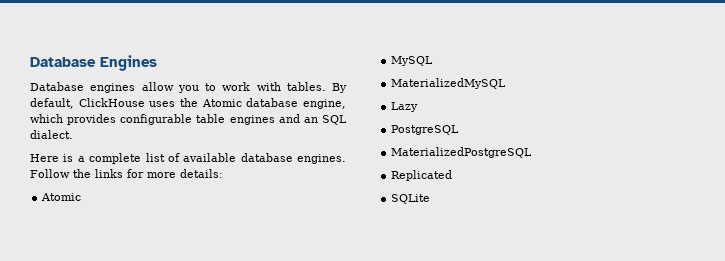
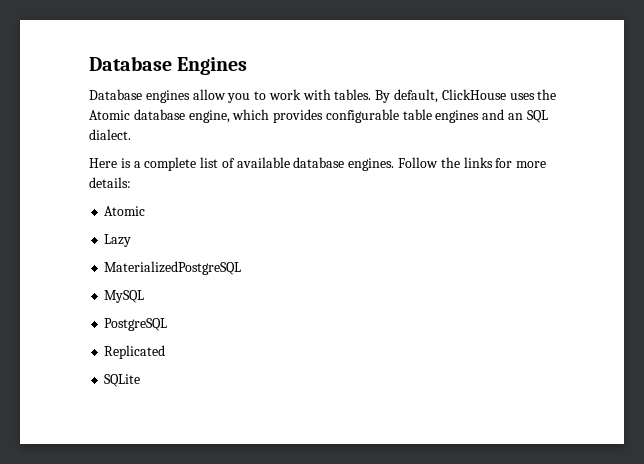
+ Lazy
+ MaterializedPostgreSQL
- MaterializedMySQL
- Lazy
- MaterializedPostgreSQL

